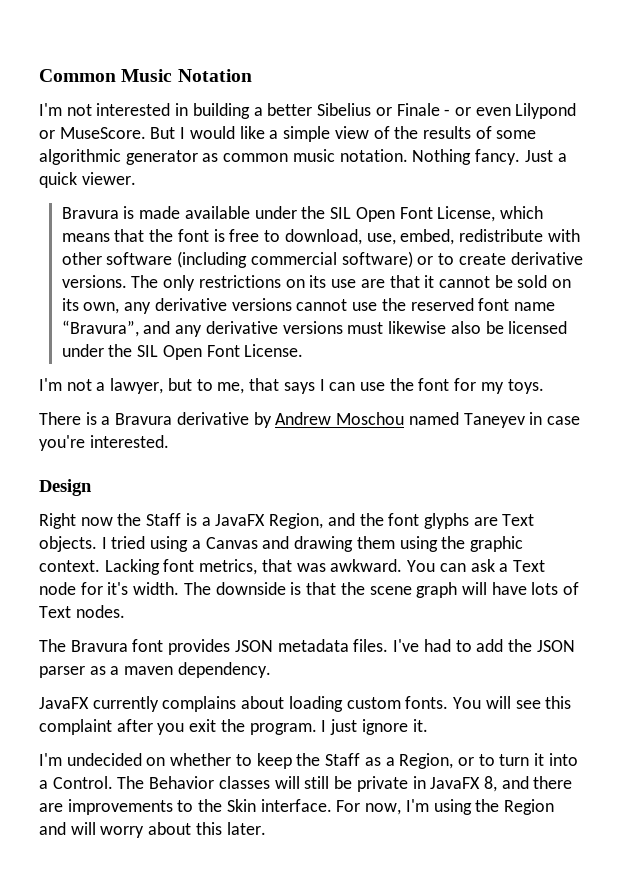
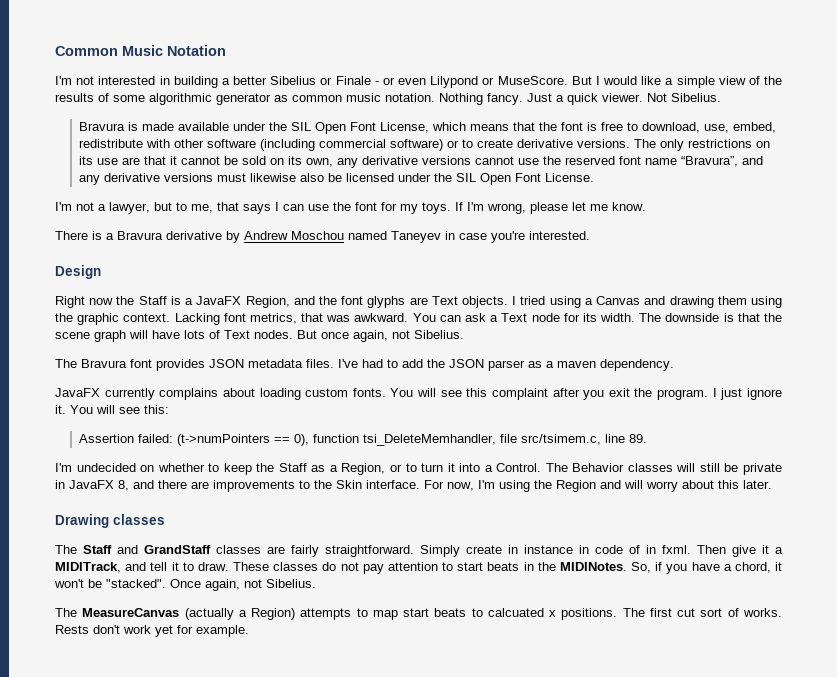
+ Not Sibelius.
+ If I'm wrong, please let me know.
- You can ask a Text node for it's width.
+ You can ask a Text node for its width.
+ But once again, not Sibelius.
+ You will see this:
+ Assertion failed: (t->numPointers == 0), function tsi_DeleteMemhandler, file src/tsimem.c, line 89.
+ Drawing classes
+ The Staff and GrandStaff classes are fairly straightforward. Simply create in instance in code of in fxml. Then give it a MIDITrack, and tell it to draw. These classes do not pay attention to start beats in the MIDINotes. So, if you have a chord, it won't be "stacked". Once again, not Sibelius.
+ The MeasureCanvas (actually a Region) attempts to map start beats to calcuated x positions. The first cut sort of works. Rests don't work yet for example.

